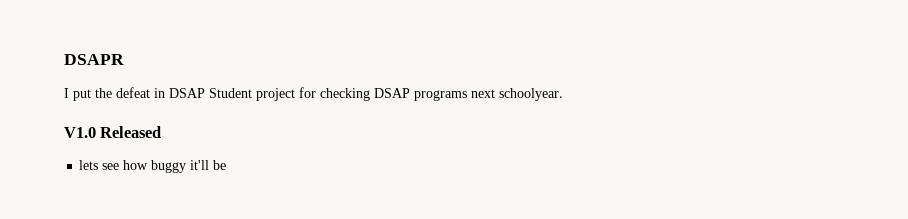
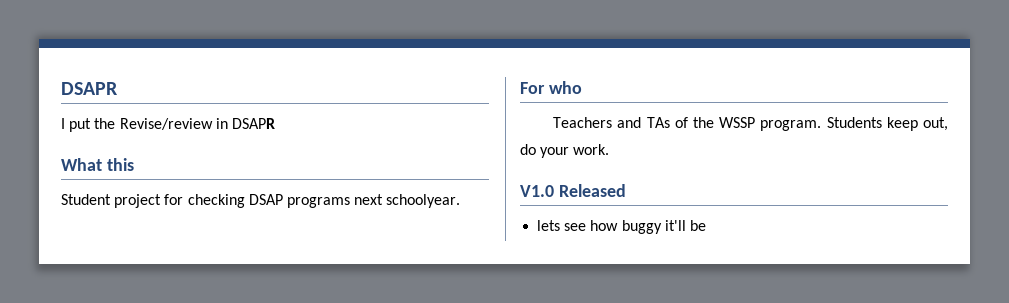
- I put the defeat in DSAP Student project for checking DSAP programs next schoolyear.
+ I put the Revise/review in DSAPR
+ What this
+ Student project for checking DSAP programs next schoolyear.
+ For who
+ Teachers and TAs of the WSSP program. Students keep out, do your work.

